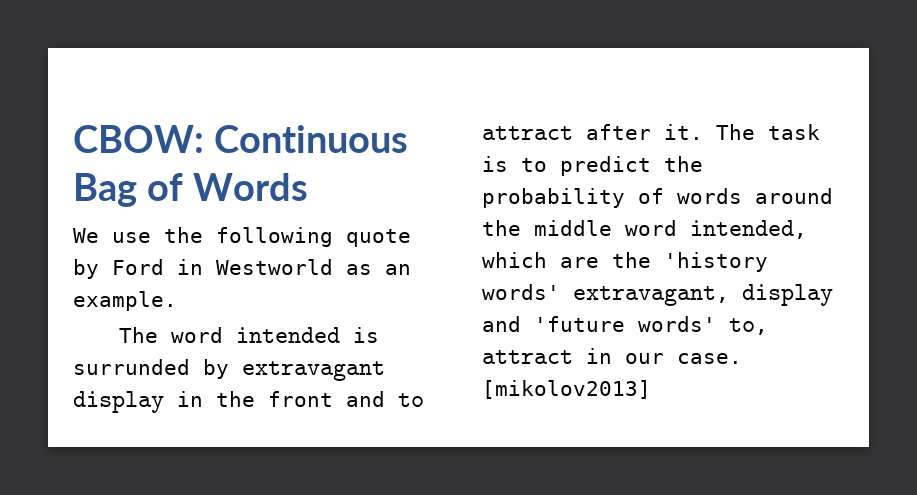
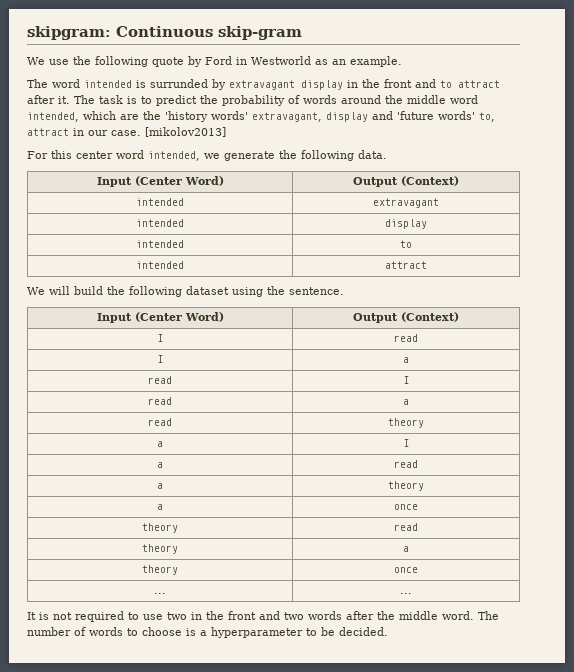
- CBOW: Continuous Bag of Words
+ skipgram: Continuous skip-gram
+ For this center word intended, we generate the following data.
+ Input (Center Word) | Output (Context)
+ intended | extravagant
+ intended | display
+ intended | to
+ intended | attract
+ We will build the following dataset using the sentence.
+ Input (Center Word) | Output (Context)
+ I | read
+ I | a
+ read | I
+ read | a
+ read | theory
+ a | I
+ a | read
+ a | theory
+ a | once
+ theory | read
+ theory | a
+ theory | once
+ ... | ...
+ It is not required to use two in the front and two words after the middle word. The number of words to choose is a hyperparameter to be decided.

